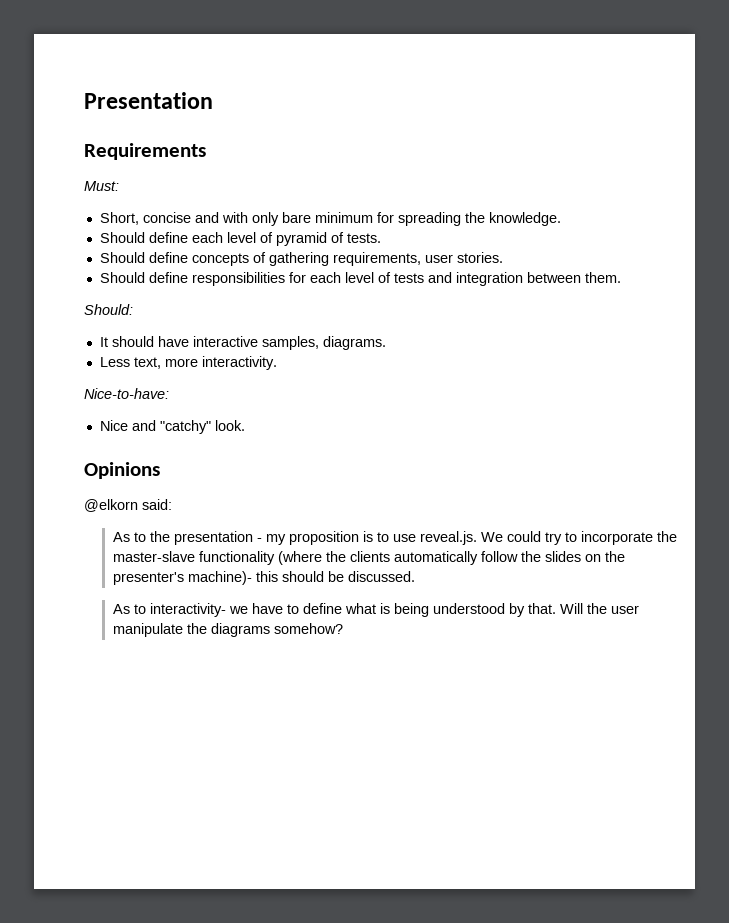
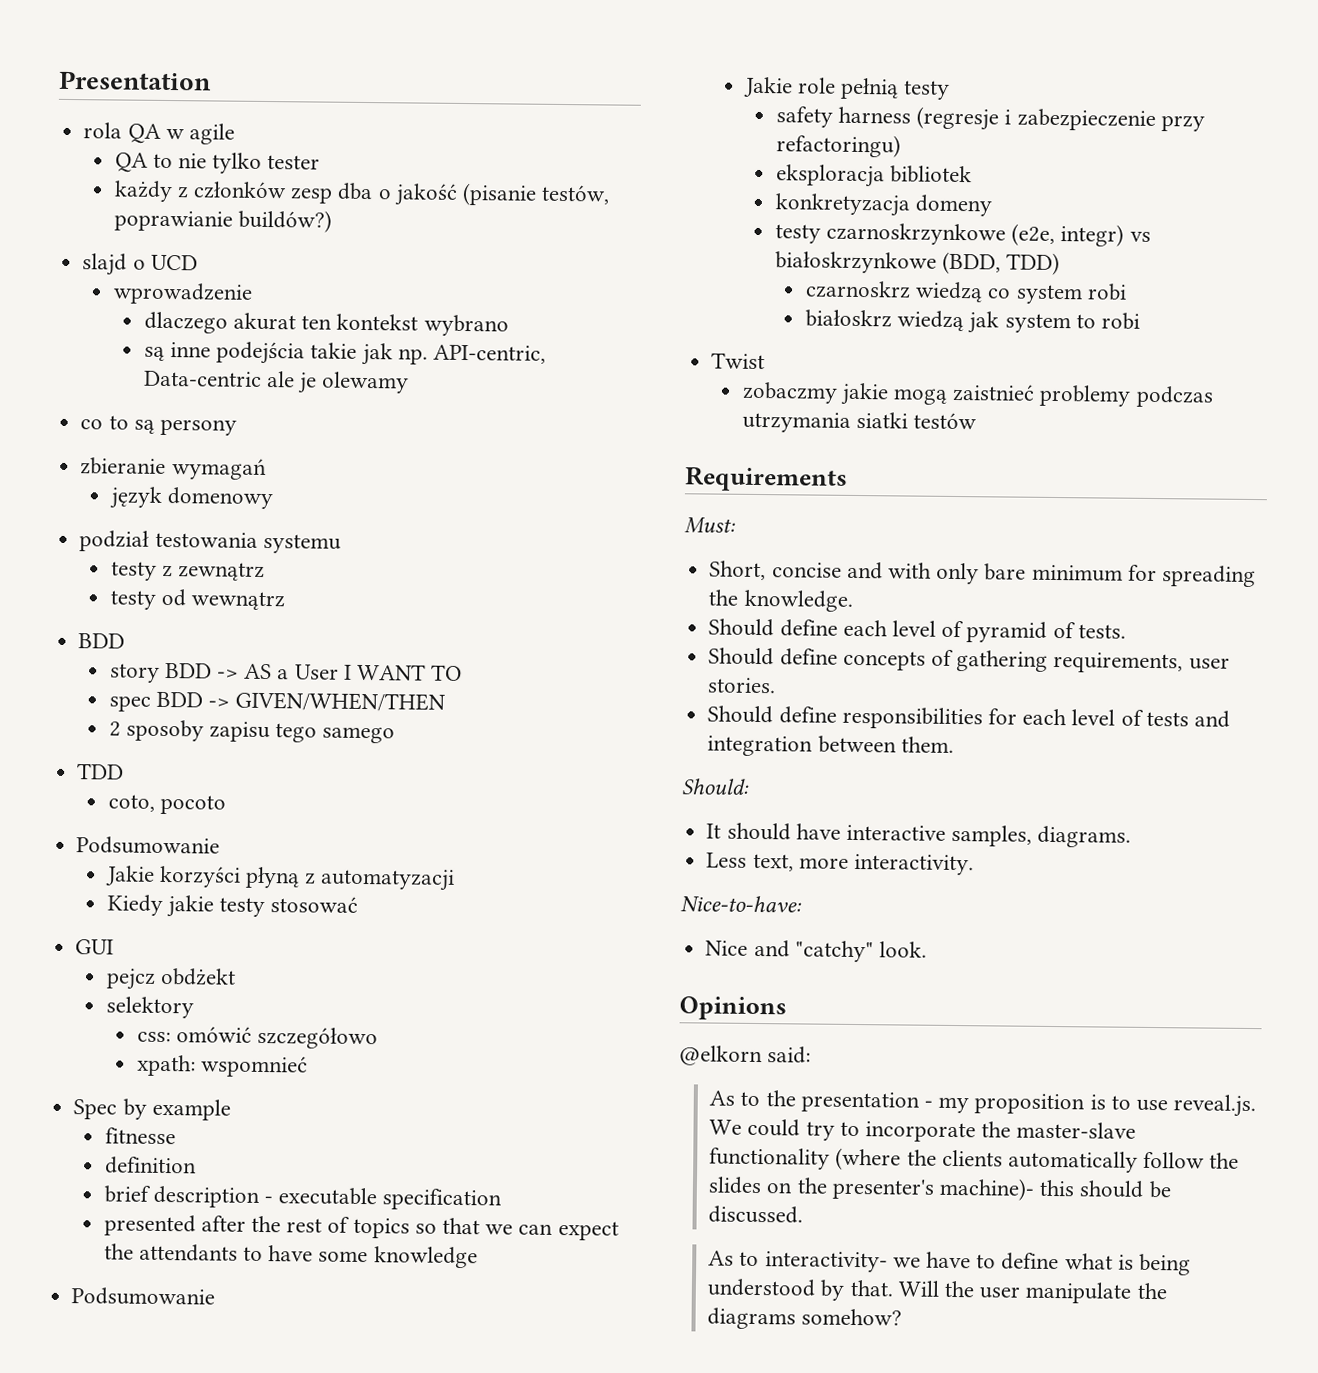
+ rola QA w agile
+ QA to nie tylko tester
+ każdy z członków zesp dba o jakość (pisanie testów, poprawianie buildów?)
+ slajd o UCD
+ wprowadzenie
+ dlaczego akurat ten kontekst wybrano
+ są inne podejścia takie jak np. API-centric, Data-centric ale je olewamy
+ co to są persony
+ zbieranie wymagań
+ język domenowy
+ podział testowania systemu
+ testy z zewnątrz
+ testy od wewnątrz
+ BDD
+ story BDD -> AS a User I WANT TO
+ spec BDD -> GIVEN/WHEN/THEN
+ 2 sposoby zapisu tego samego
+ TDD
+ coto, pocoto
+ Podsumowanie
+ Jakie korzyści płyną z automatyzacji
+ Kiedy jakie testy stosować
+ GUI
+ pejcz obdżekt
+ selektory
+ css: omówić szczegółowo
+ xpath: wspomnieć
+ Spec by example
+ fitnesse
+ definition
+ brief description - executable specification
+ presented after the rest of topics so that we can expect the attendants to have some knowledge
+ Podsumowanie
+ Jakie role pełnią testy
+ safety harness (regresje i zabezpieczenie przy refactoringu)
+ eksploracja bibliotek
+ konkretyzacja domeny
+ testy czarnoskrzynkowe (e2e, integr) vs białoskrzynkowe (BDD, TDD)
+ czarnoskrz wiedzą co system robi
+ białoskrz wiedzą jak system to robi
+ Twist
+ zobaczmy jakie mogą zaistnieć problemy podczas utrzymania siatki testów

